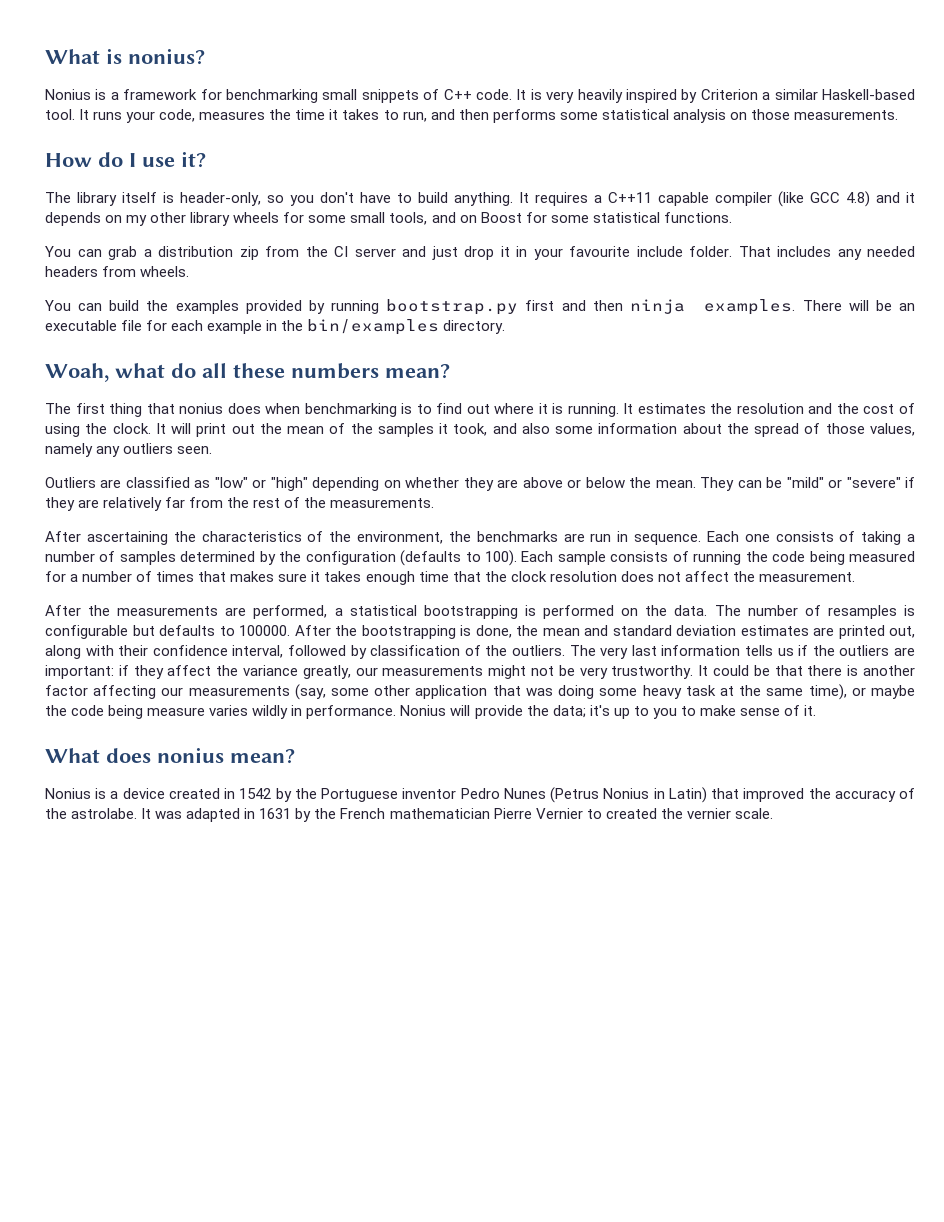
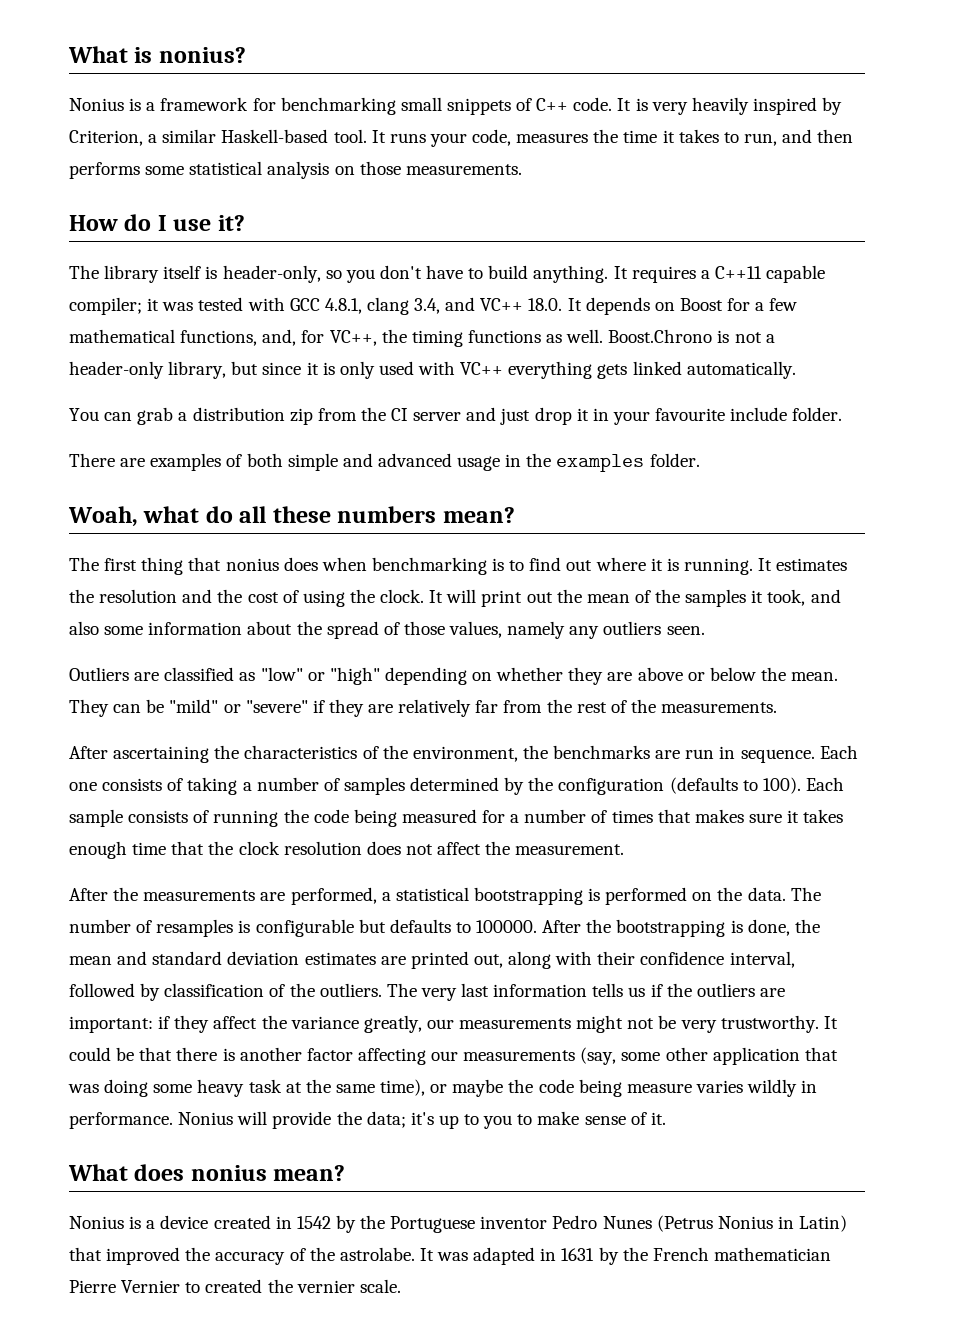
- It is very heavily inspired by Criterion a similar Haskell-based tool.
+ It is very heavily inspired by Criterion, a similar Haskell-based tool.
- It requires a C++11 capable compiler (like GCC 4.8) and it depends on my other library wheels for some small tools, and on Boost for some statistical functions.
+ It requires a C++11 capable compiler; it was tested with GCC 4.8.1, clang 3.4, and VC++ 18.0. It depends on Boost for a few mathematical functions, and, for VC++, the timing functions as well. Boost.Chrono is not a header-only library, but since it is only used with VC++ everything gets linked automatically.
- You can grab a distribution zip from the CI server and just drop it in your favourite include folder. That includes any needed headers from wheels.
- You can build the examples provided by running bootstrap.py first and then ninja examples. There will be an executable file for each example in the bin/examples directory.
+ You can grab a distribution zip from the CI server and just drop it in your favourite include folder.
+ There are examples of both simple and advanced usage in the examples folder.

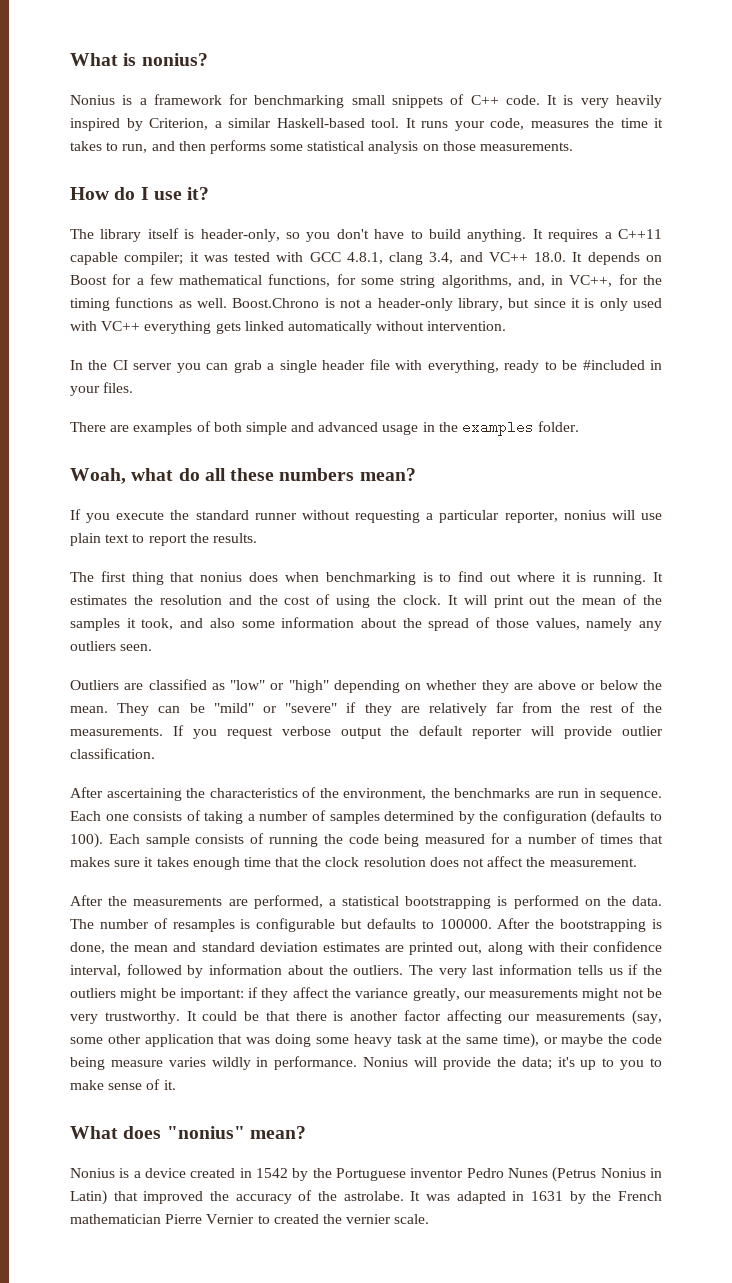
- It requires a C++11 capable compiler; it was tested with GCC 4.8.1, clang 3.4, and VC++ 18.0. It depends on Boost for a few mathematical functions, and, for VC++, the timing functions as well.
+ It requires a C++11 capable compiler; it was tested with GCC 4.8.1, clang 3.4, and VC++ 18.0. It depends on Boost for a few mathematical functions, for some string algorithms, and, in VC++, for the timing functions as well.
- Boost.Chrono is not a header-only library, but since it is only used with VC++ everything gets linked automatically.
- You can grab a distribution zip from the CI server and just drop it in your favourite include folder.
+ Boost.Chrono is not a header-only library, but since it is only used with VC++ everything gets linked automatically without intervention.
+ In the CI server you can grab a single header file with everything, ready to be #included in your files.
+ If you execute the standard runner without requesting a particular reporter, nonius will use plain text to report the results.
+ If you request verbose output the default reporter will provide outlier classification.
- After the bootstrapping is done, the mean and standard deviation estimates are printed out, along with their confidence interval, followed by classification of the outliers.
+ After the bootstrapping is done, the mean and standard deviation estimates are printed out, along with their confidence interval, followed by information about the outliers.
- The very last information tells us if the outliers are important: if they affect the variance greatly, our measurements might not be very trustworthy.
+ The very last information tells us if the outliers might be important: if they affect the variance greatly, our measurements might not be very trustworthy.
- What does nonius mean?
+ What does "nonius" mean?

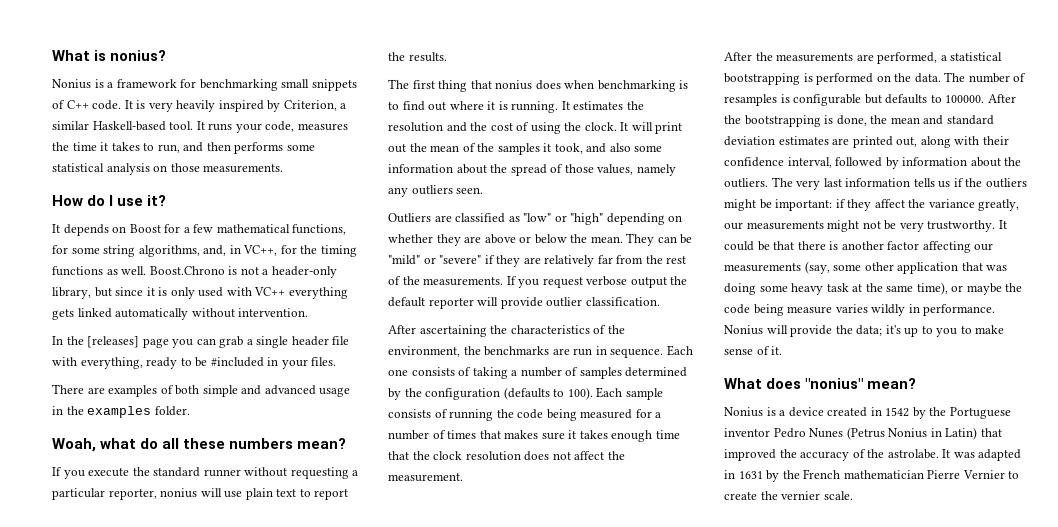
- The library itself is header-only, so you don't have to build anything. It requires a C++11 capable compiler; it was tested with GCC 4.8.1, clang 3.4, and VC++ 18.0. It depends on Boost for a few mathematical functions, for some string algorithms, and, in VC++, for the timing functions as well.
+ It depends on Boost for a few mathematical functions, for some string algorithms, and, in VC++, for the timing functions as well.
- In the CI server you can grab a single header file with everything, ready to be #included in your files.
+ In the [releases] page you can grab a single header file with everything, ready to be #included in your files.
- It was adapted in 1631 by the French mathematician Pierre Vernier to created the vernier scale.
+ It was adapted in 1631 by the French mathematician Pierre Vernier to create the vernier scale.

